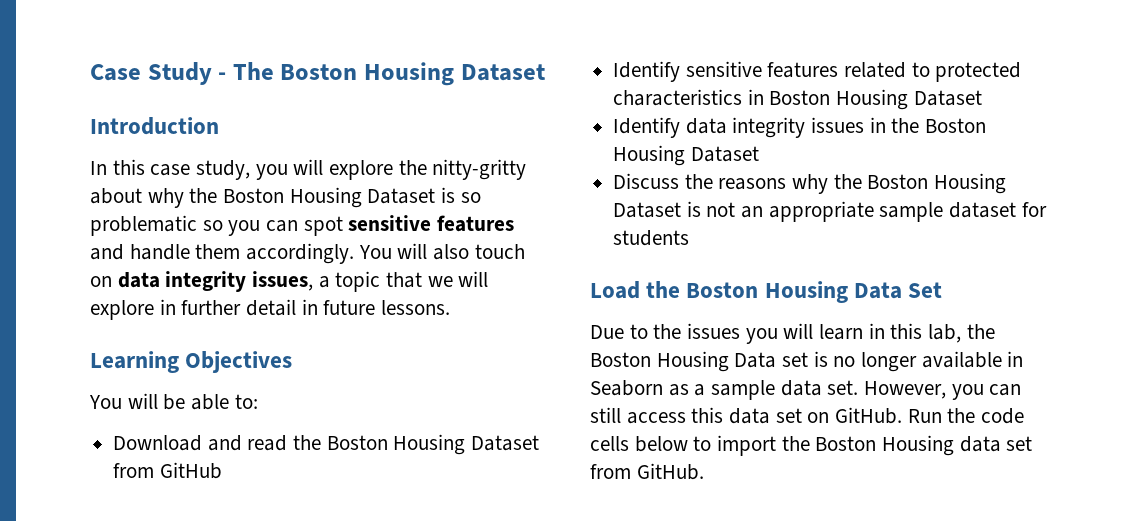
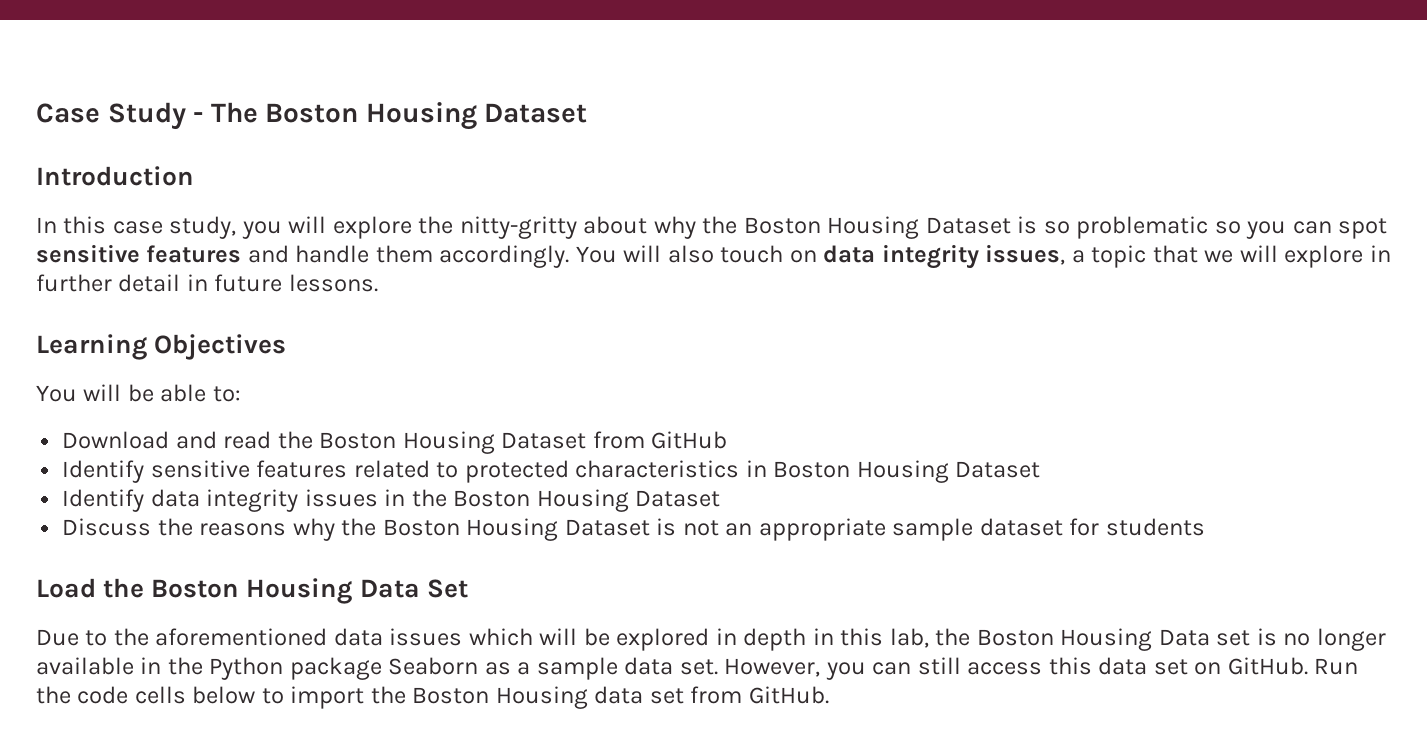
- Due to the issues you will learn in this lab, the Boston Housing Data set is no longer available in Seaborn as a sample data set.
+ Due to the aforementioned data issues which will be explored in depth in this lab, the Boston Housing Data set is no longer available in the Python package Seaborn as a sample data set.

